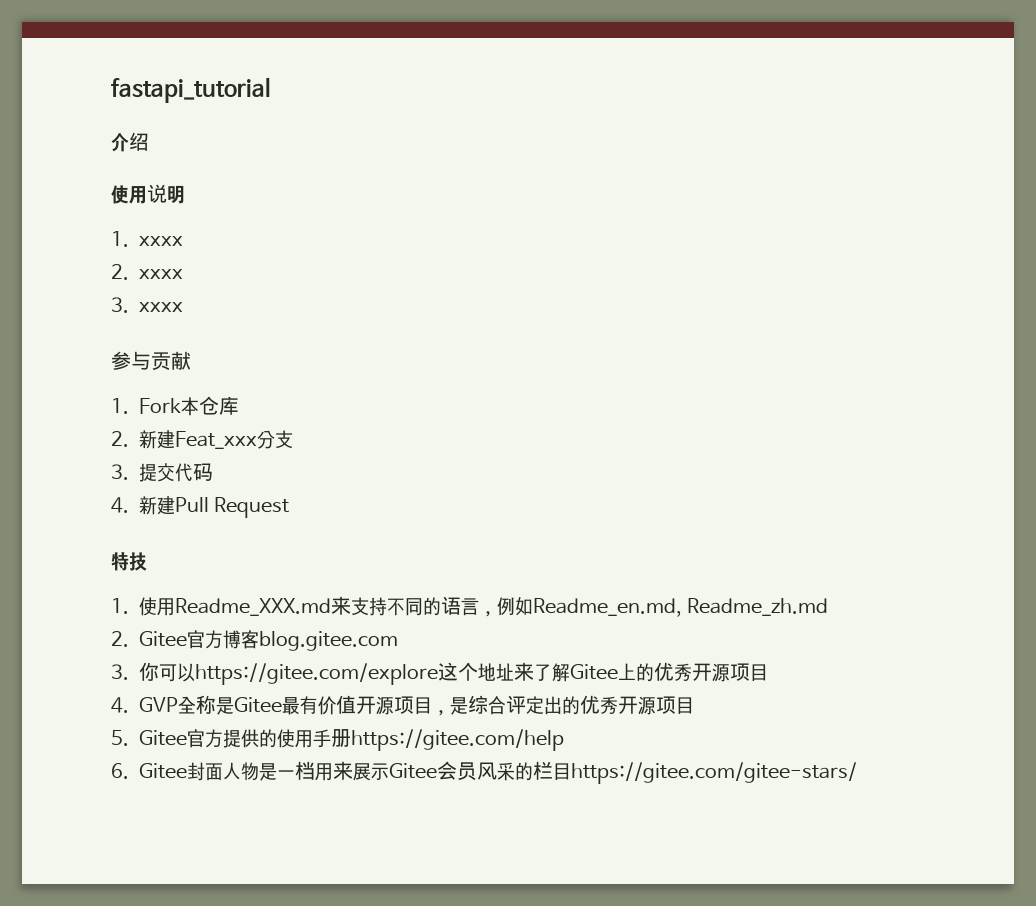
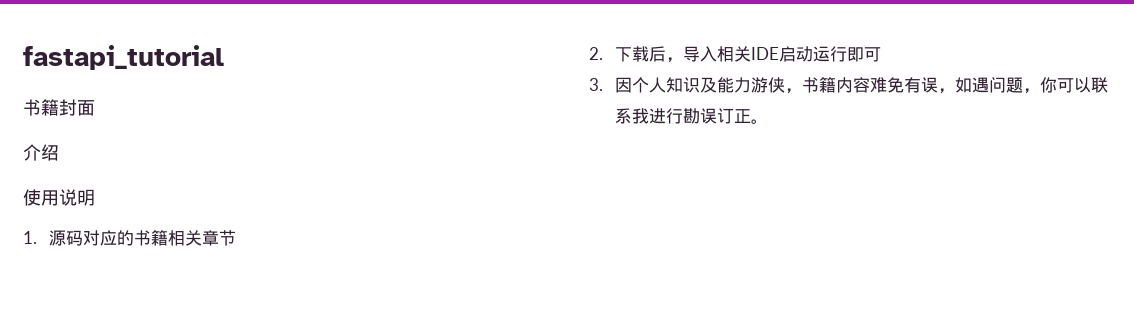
+ 书籍封面
- 1. xxxx
- 2. xxxx
- 3. xxxx
- 参与贡献
- 1. Fork本仓库
- 2.新建Feat_xxx分支
- 3.提交代码
- 4.新建Pull Request
- 特技
- 1.使用Readme_XXX.md来支持不同的语言，例如Readme_en.md, Readme_zh.md
- 2. Gitee官方博客blog.gitee.com
- 3.你可以https://gitee.com/explore这个地址来了解Gitee上的优秀开源项目
- 4. GVP全称是Gitee最有价值开源项目，是综合评定出的优秀开源项目
- 5. Gitee官方提供的使用手册https://gitee.com/help
- 6. Gitee封面人物是一档用来展示Gitee会员风采的栏目https://gitee.com/gitee-stars/
+ 1.源码对应的书籍相关章节
+ 2.下载后，导入相关IDE启动运行即可
+ 3.因个人知识及能力游侠，书籍内容难免有误，如遇问题，你可以联系我进行勘误订正。

